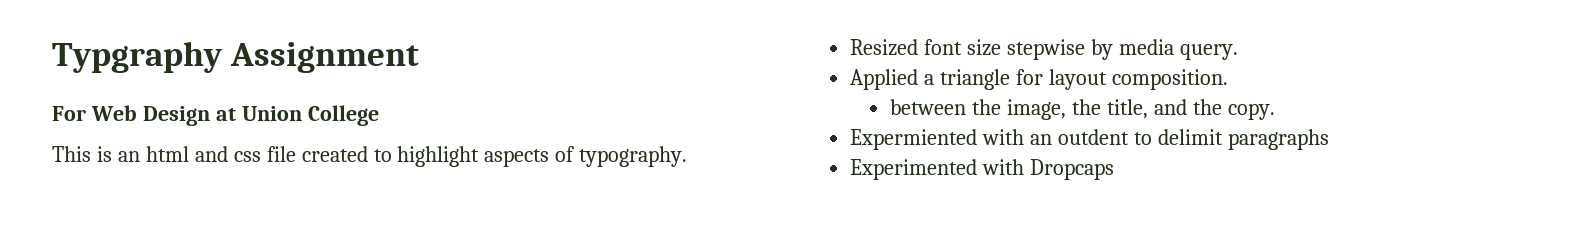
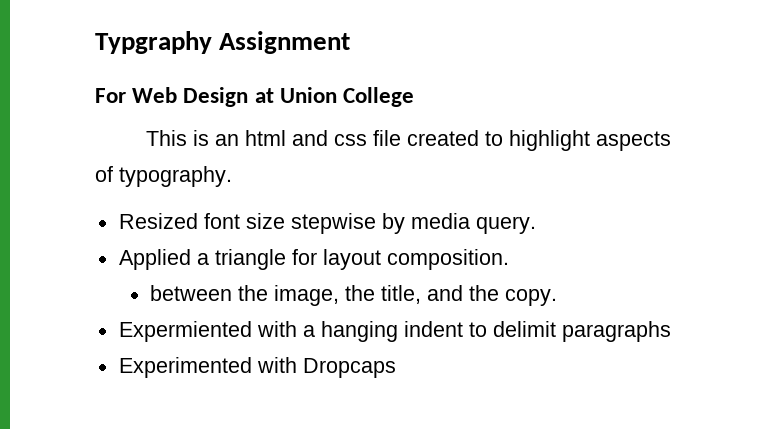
- Expermiented with an outdent to delimit paragraphs
+ Expermiented with a hanging indent to delimit paragraphs

